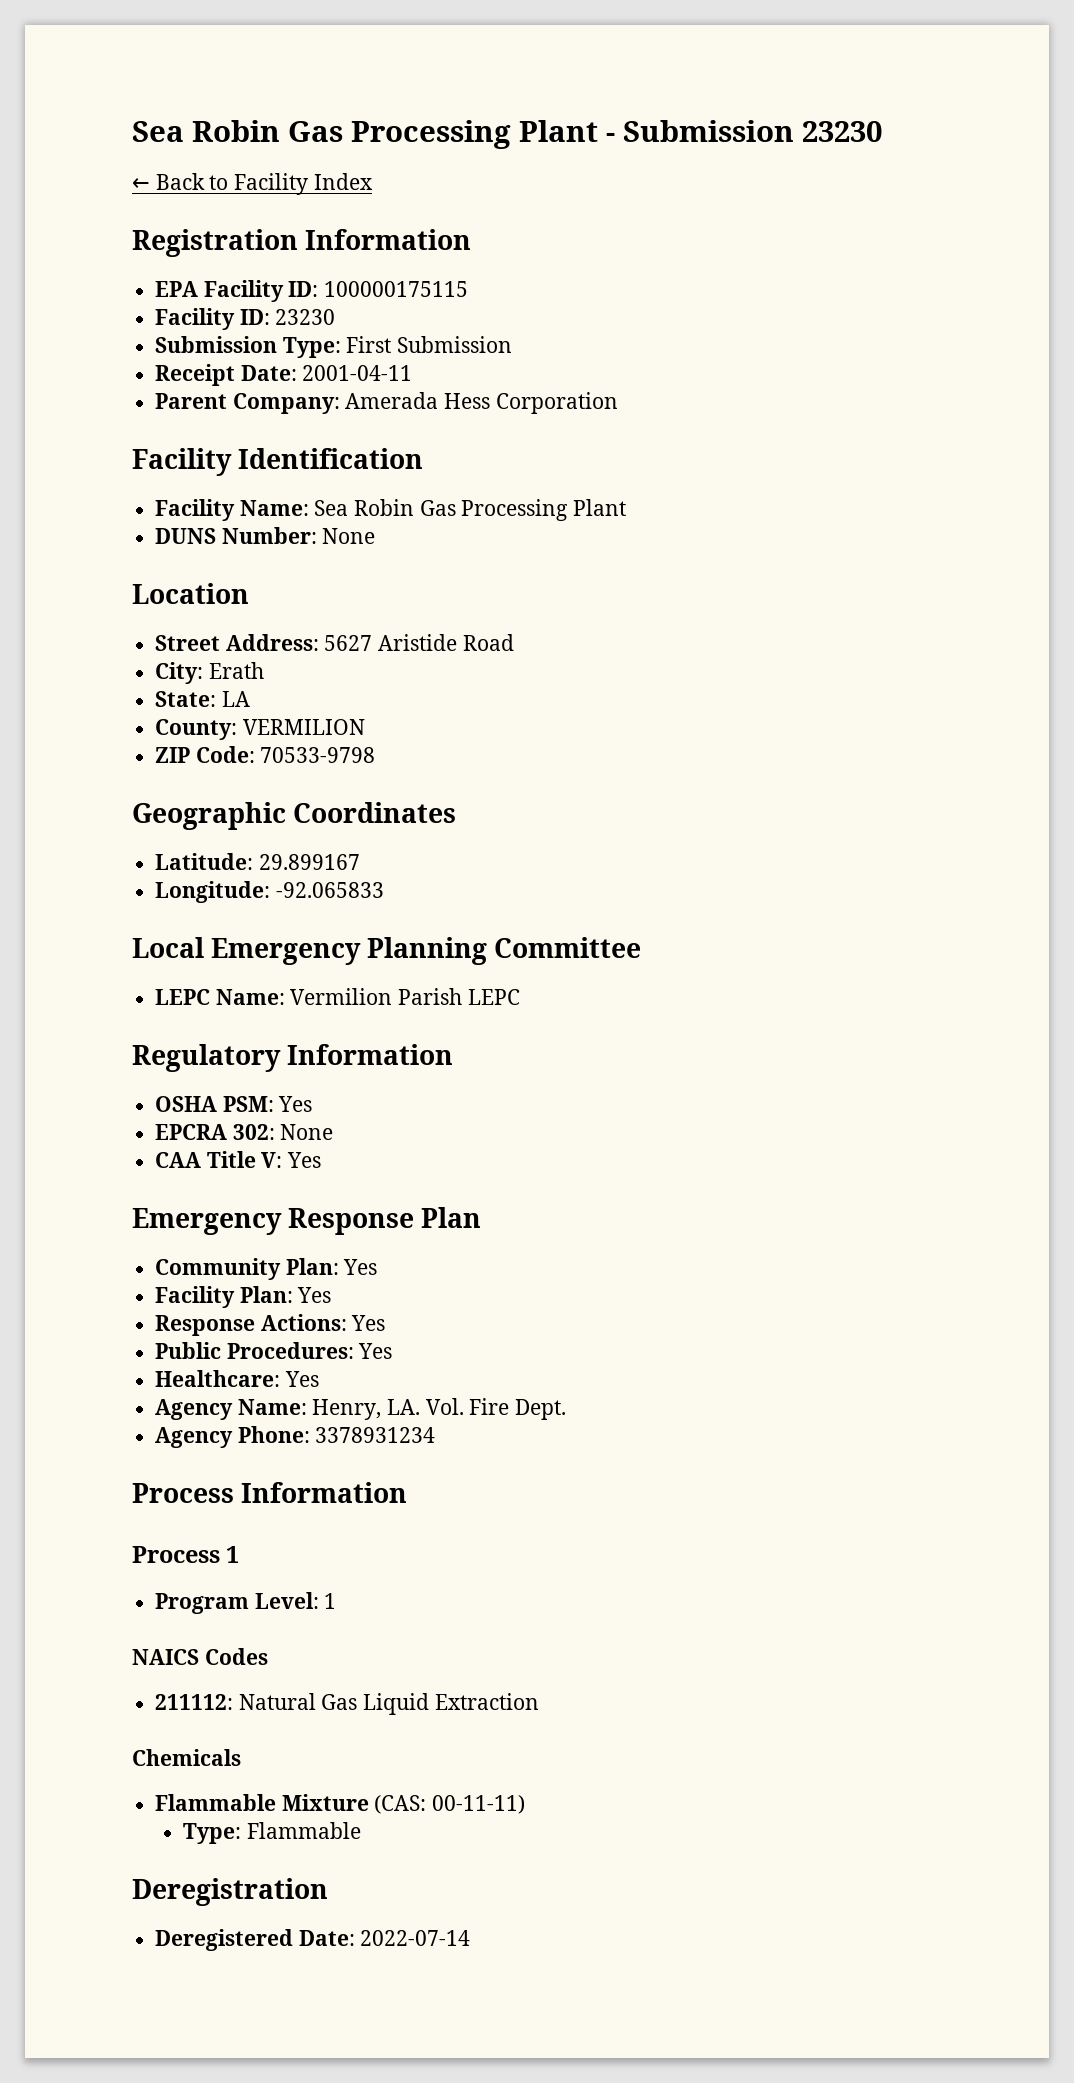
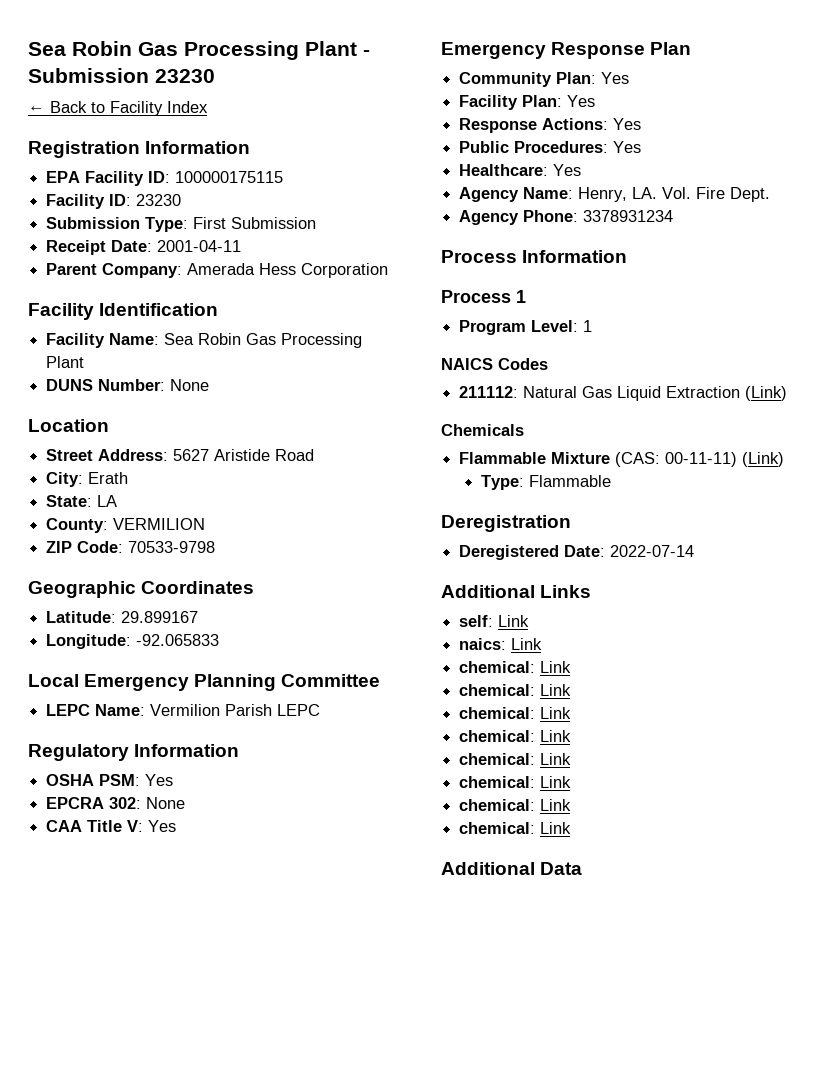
- 211112: Natural Gas Liquid Extraction
+ 211112: Natural Gas Liquid Extraction (Link)
- Flammable Mixture (CAS: 00-11-11)
+ Flammable Mixture (CAS: 00-11-11) (Link)
+ Additional Links
+ self: Link
+ naics: Link
+ chemical: Link
+ chemical: Link
+ chemical: Link
+ chemical: Link
+ chemical: Link
+ chemical: Link
+ chemical: Link
+ chemical: Link
+ Additional Data

